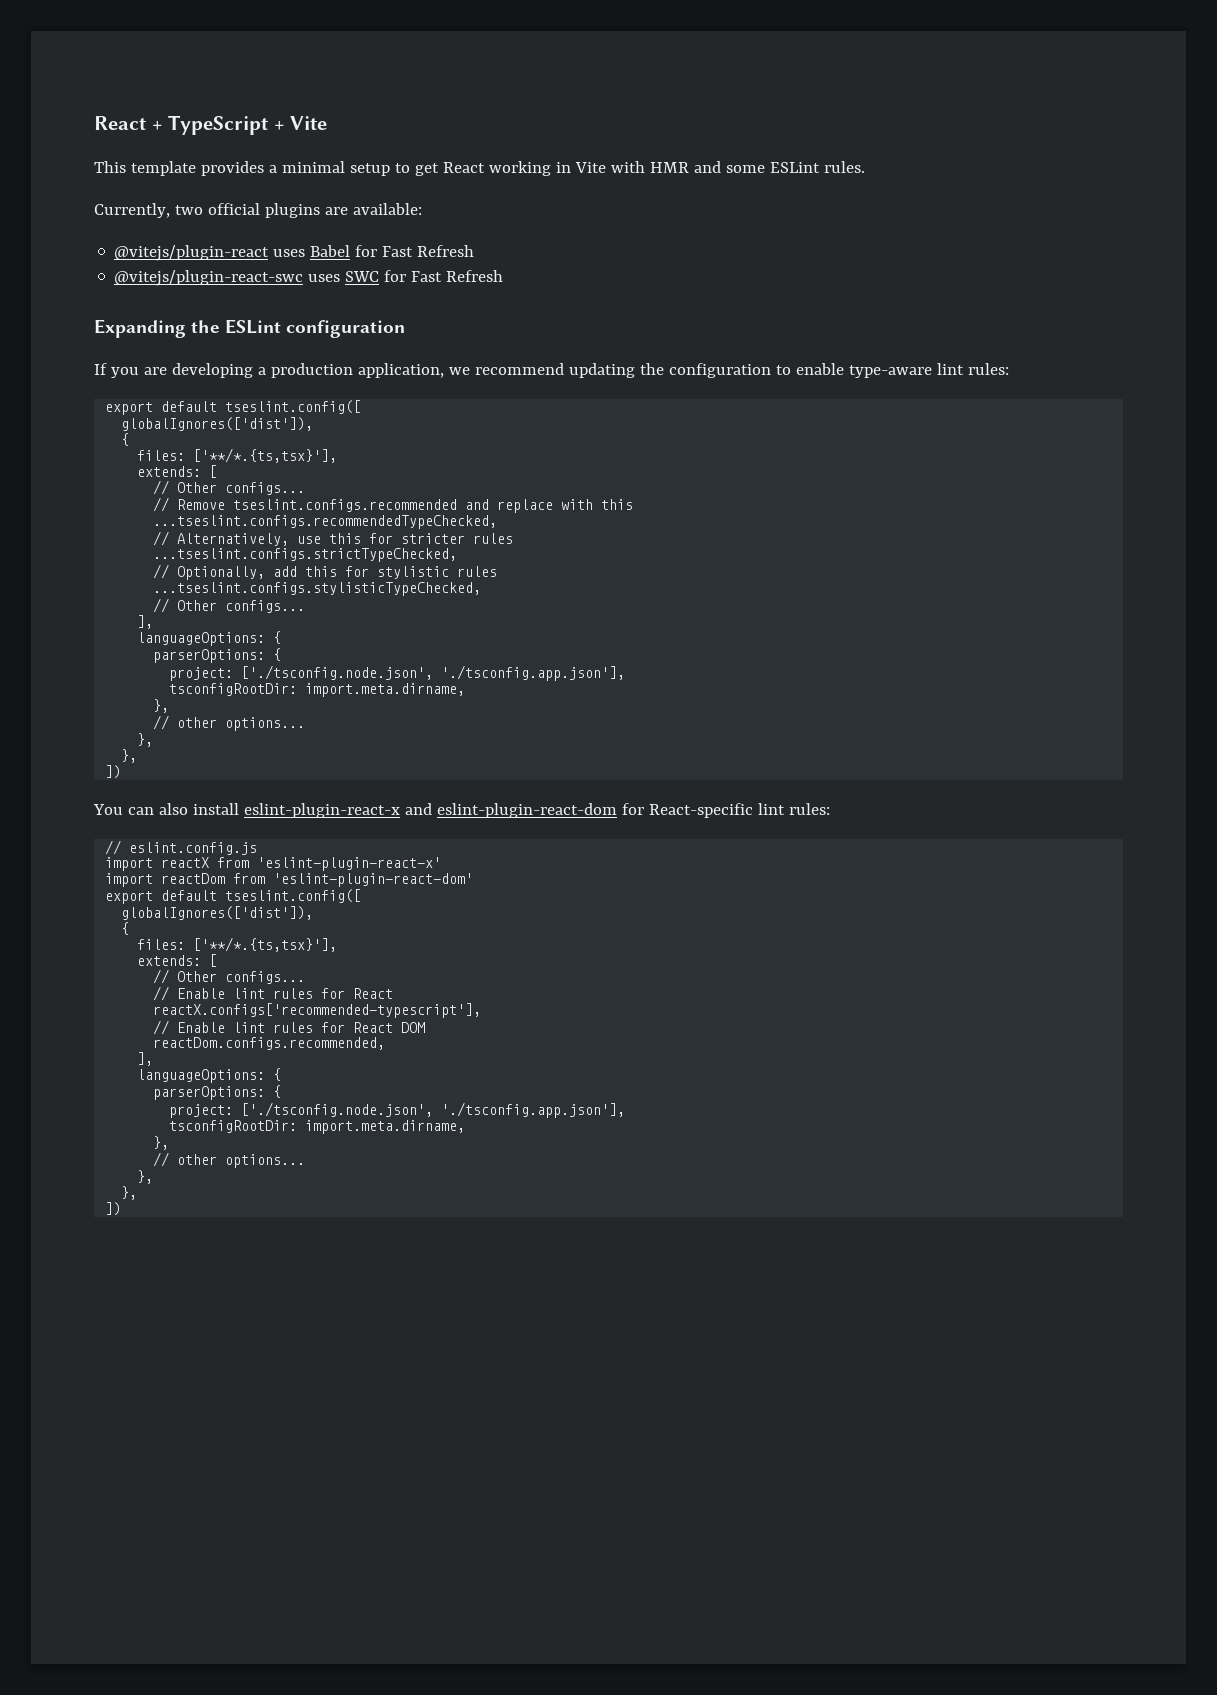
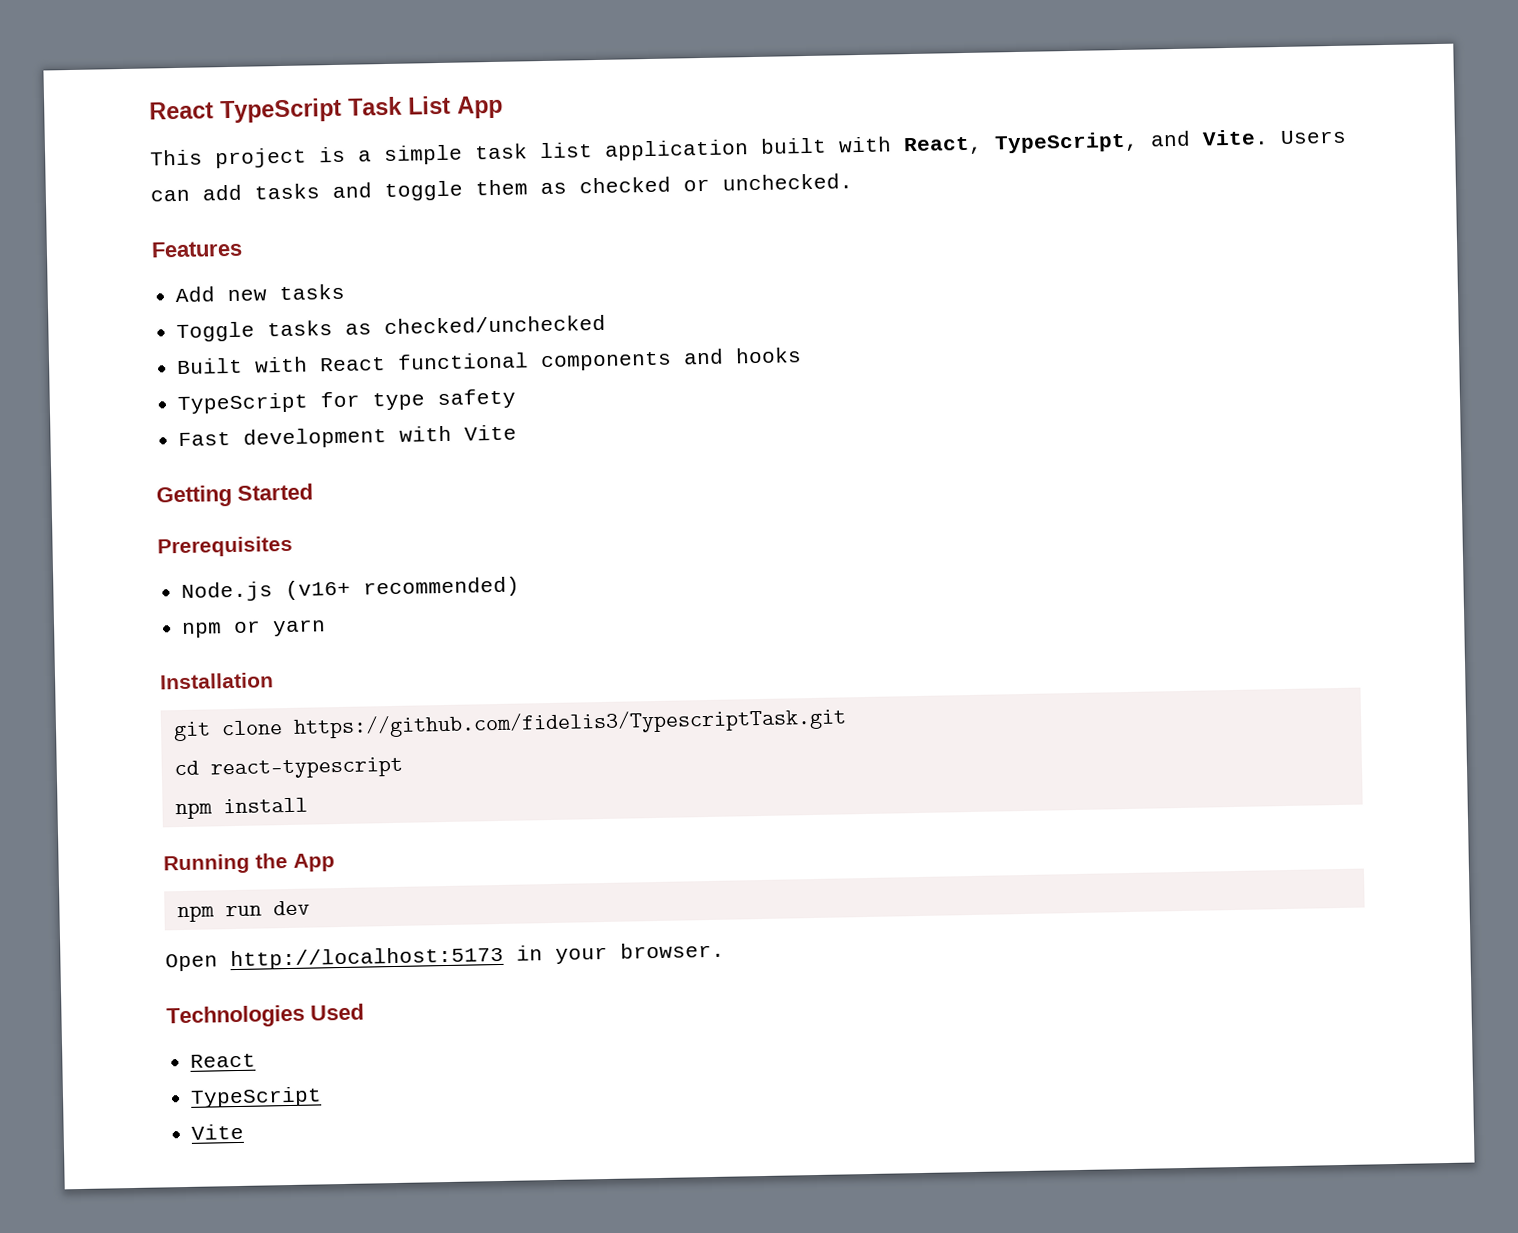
- React + TypeScript + Vite
- This template provides a minimal setup to get React working in Vite with HMR and some ESLint rules.
- Currently, two official plugins are available:
- @vitejs/plugin-react uses Babel for Fast Refresh
- @vitejs/plugin-react-swc uses SWC for Fast Refresh
- Expanding the ESLint configuration
- If you are developing a production application, we recommend updating the configuration to enable type-aware lint rules:
- export default tseslint.config([
- globalIgnores(['dist']),
- {
- files: ['**/*.{ts,tsx}'],
- extends: [
- // Other configs...
- // Remove tseslint.configs.recommended and replace with this
- ...tseslint.configs.recommendedTypeChecked,
- // Alternatively, use this for stricter rules
- ...tseslint.configs.strictTypeChecked,
- // Optionally, add this for stylistic rules
- ...tseslint.configs.stylisticTypeChecked,
- // Other configs...
- ],
- languageOptions: {
- parserOptions: {
- project: ['./tsconfig.node.json', './tsconfig.app.json'],
- tsconfigRootDir: import.meta.dirname,
- },
- // other options...
- },
- },
- ])
- You can also install eslint-plugin-react-x and eslint-plugin-react-dom for React-specific lint rules:
- // eslint.config.js
- import reactX from 'eslint-plugin-react-x'
- import reactDom from 'eslint-plugin-react-dom'
- export default tseslint.config([
- globalIgnores(['dist']),
- {
- files: ['**/*.{ts,tsx}'],
- extends: [
- // Other configs...
- // Enable lint rules for React
- reactX.configs['recommended-typescript'],
- // Enable lint rules for React DOM
- reactDom.configs.recommended,
- ],
- languageOptions: {
- parserOptions: {
- project: ['./tsconfig.node.json', './tsconfig.app.json'],
- tsconfigRootDir: import.meta.dirname,
- },
- // other options...
- },
- },
- ])
+ React TypeScript Task List App
+ This project is a simple task list application built with React, TypeScript, and Vite. Users can add tasks and toggle them as checked or unchecked.
+ Features
+ Add new tasks
+ Toggle tasks as checked/unchecked
+ Built with React functional components and hooks
+ TypeScript for type safety
+ Fast development with Vite
+ Getting Started
+ Prerequisites
+ Node.js (v16+ recommended)
+ npm or yarn
+ Installation
+ git clone https://github.com/fidelis3/TypescriptTask.git
+ cd react-typescript
+ npm install
+ Running the App
+ npm run dev
+ Open http://localhost:5173 in your browser.
+ Technologies Used
+ React
+ TypeScript
+ Vite

